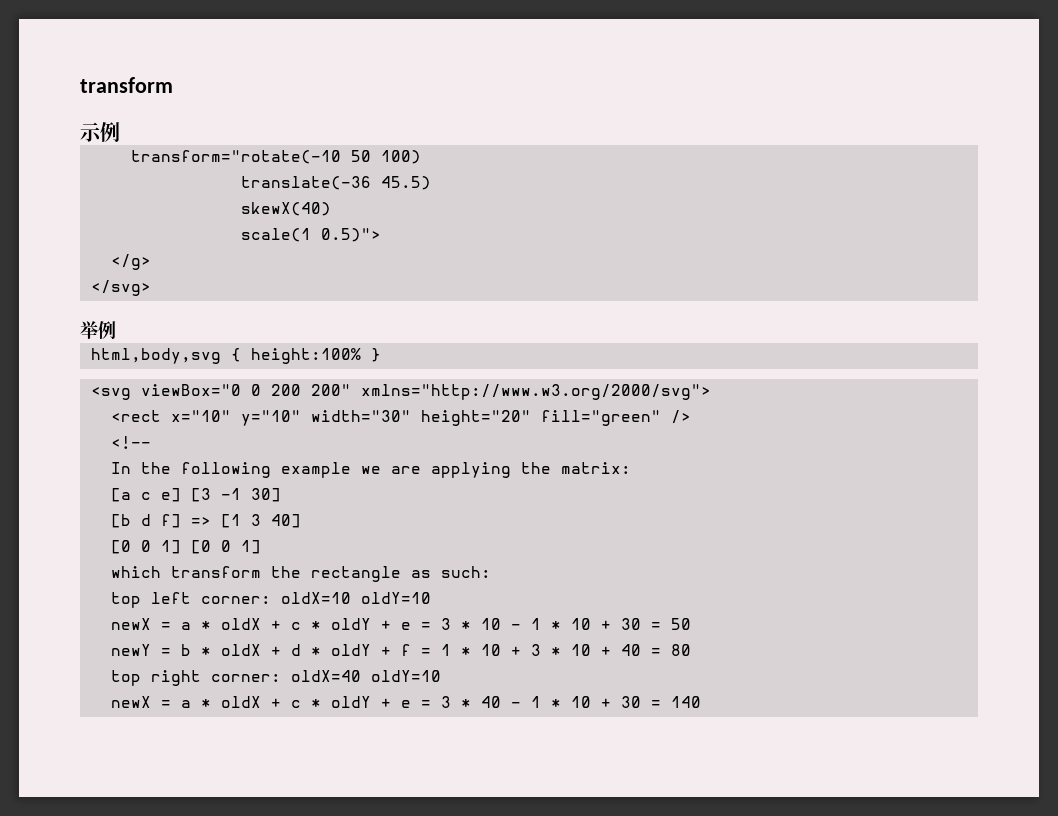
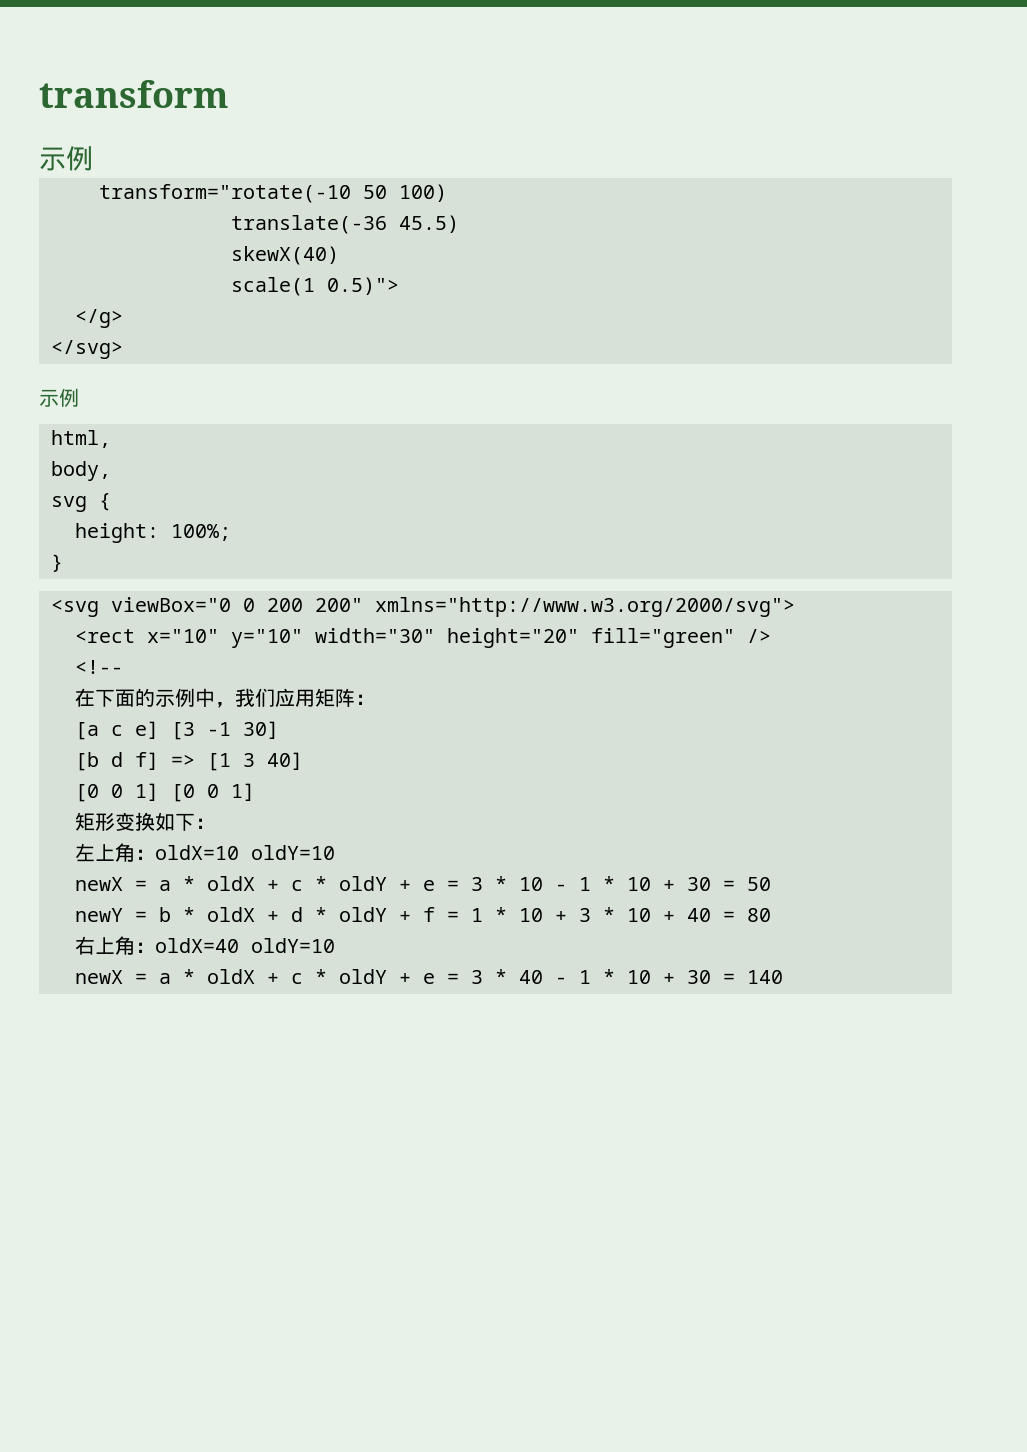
  </svg>
- 举例
- html,body,svg { height:100% }
+ 示例
+ html,
+ body,
+ svg {
+ height: 100%;
+ }
- In the following example we are applying the matrix:
+ 在下面的示例中，我们应用矩阵：
- which transform the rectangle as such:
- top left corner: oldX=10 oldY=10
+ 矩形变换如下：
+ 左上角：oldX=10 oldY=10
- top right corner: oldX=40 oldY=10
+ 右上角：oldX=40 oldY=10

